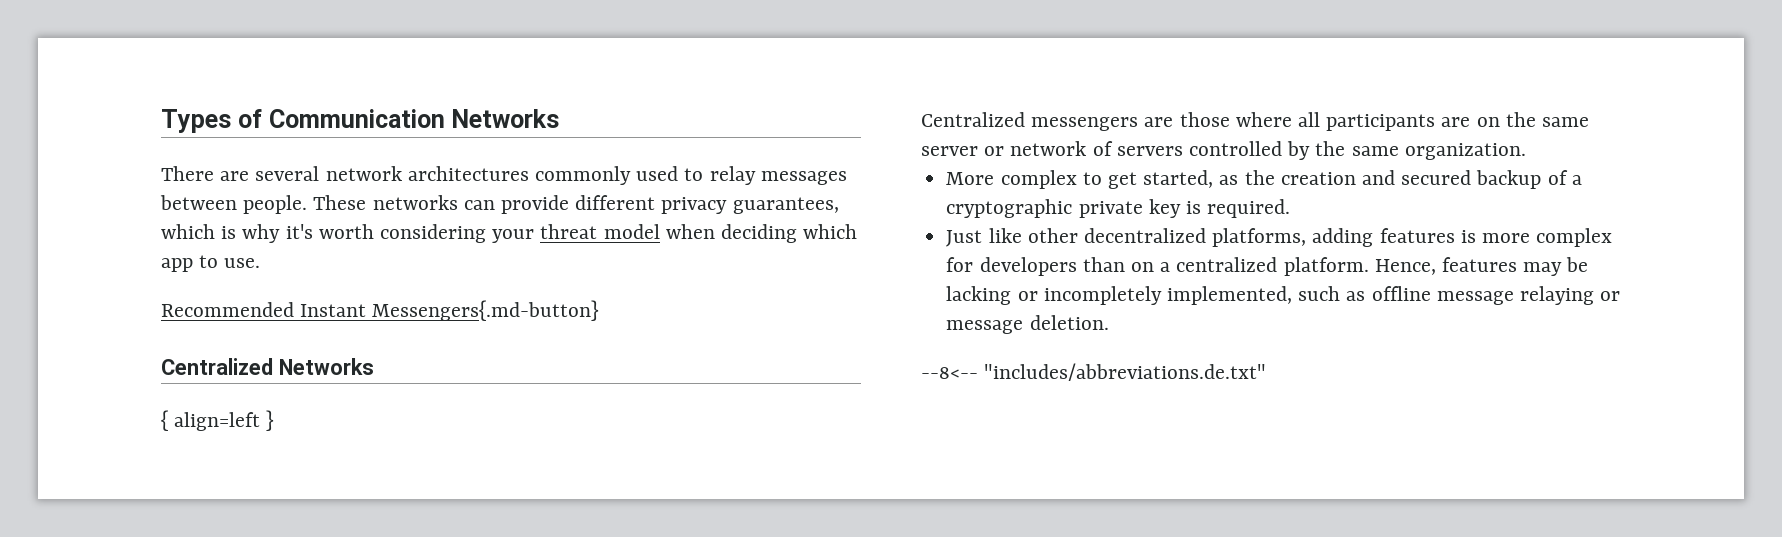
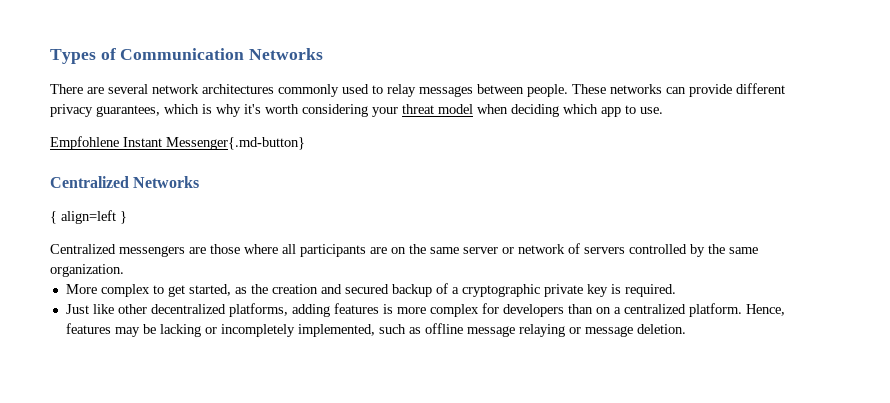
- Recommended Instant Messengers{.md-button}
+ Empfohlene Instant Messenger{.md-button}
- --8<-- "includes/abbreviations.de.txt"

